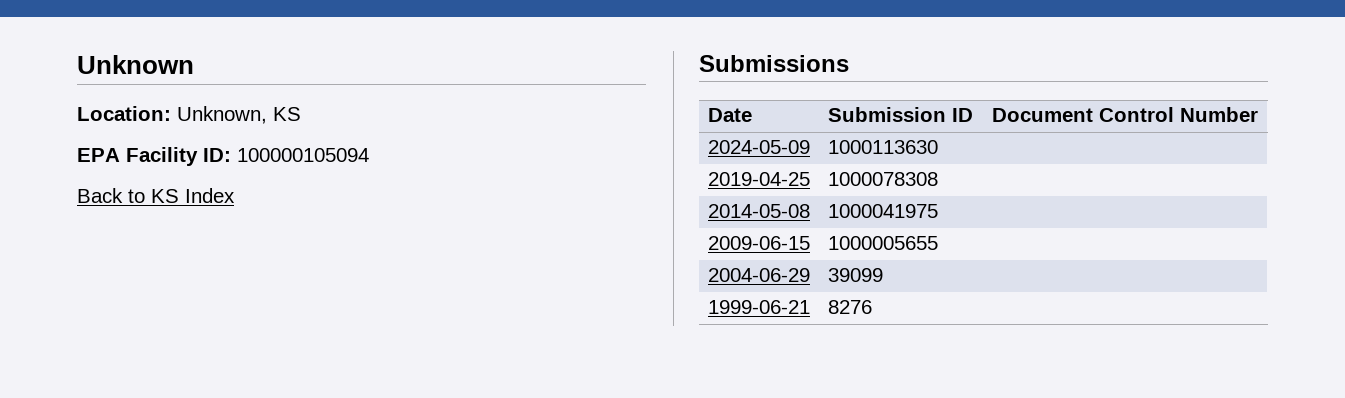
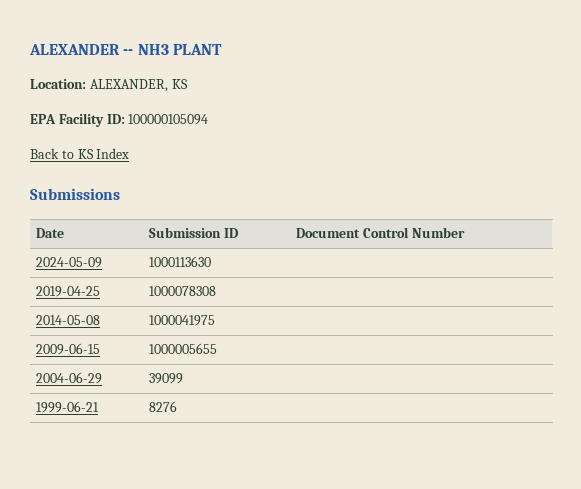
- Unknown
+ ALEXANDER -- NH3 PLANT
- Location: Unknown, KS
+ Location: ALEXANDER, KS

